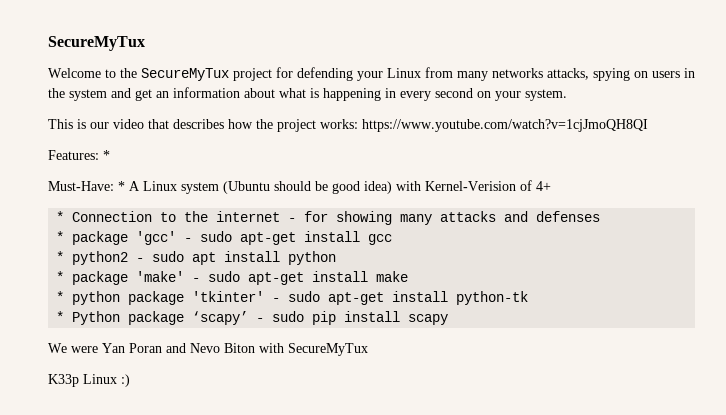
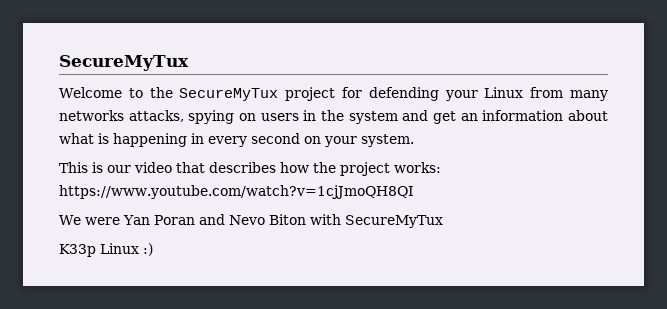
- Features: *
- Must-Have: * A Linux system (Ubuntu should be good idea) with Kernel-Verision of 4+
- * Connection to the internet - for showing many attacks and defenses
- * package 'gcc' - sudo apt-get install gcc
- * python2 - sudo apt install python
- * package 'make' - sudo apt-get install make
- * python package 'tkinter' - sudo apt-get install python-tk
- * Python package ‘scapy’ - sudo pip install scapy

